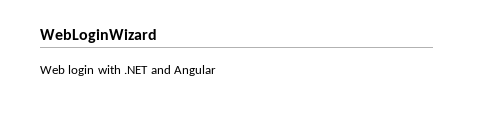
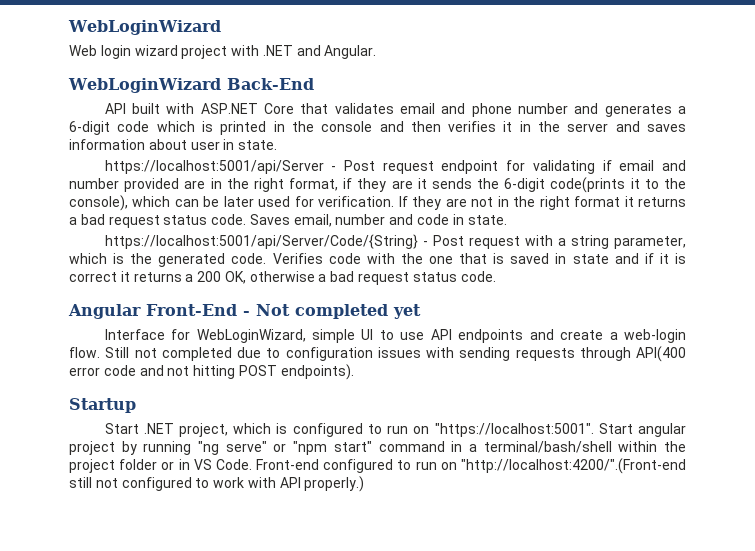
- Web login with .NET and Angular
+ Web login wizard project with .NET and Angular.
+ WebLoginWizard Back-End
+ API built with ASP.NET Core that validates email and phone number and generates a 6-digit code which is printed in the console and then verifies it in the server and saves information about user in state.
+ https://localhost:5001/api/Server - Post request endpoint for validating if email and number provided are in the right format, if they are it sends the 6-digit code(prints it to the console), which can be later used for verification. If they are not in the right format it returns a bad request status code. Saves email, number and code in state.
+ https://localhost:5001/api/Server/Code/{String} - Post request with a string parameter, which is the generated code. Verifies code with the one that is saved in state and if it is correct it returns a 200 OK, otherwise a bad request status code.
+ Angular Front-End - Not completed yet
+ Interface for WebLoginWizard, simple UI to use API endpoints and create a web-login flow. Still not completed due to configuration issues with sending requests through API(400 error code and not hitting POST endpoints).
+ Startup
+ Start .NET project, which is configured to run on "https://localhost:5001". Start angular project by running "ng serve" or "npm start" command in a terminal/bash/shell within the project folder or in VS Code. Front-end configured to run on "http://localhost:4200/".(Front-end still not configured to work with API properly.)

